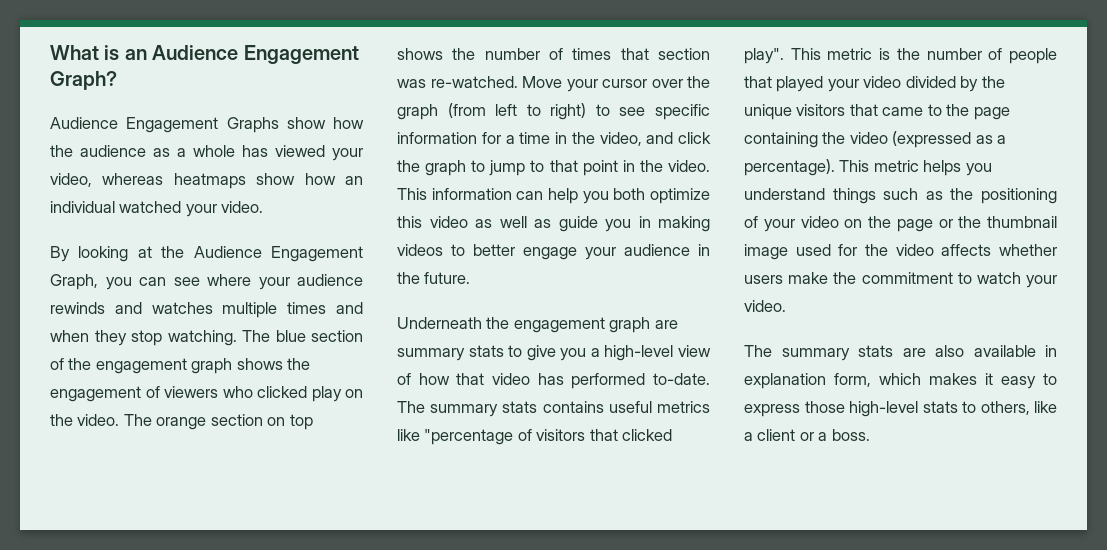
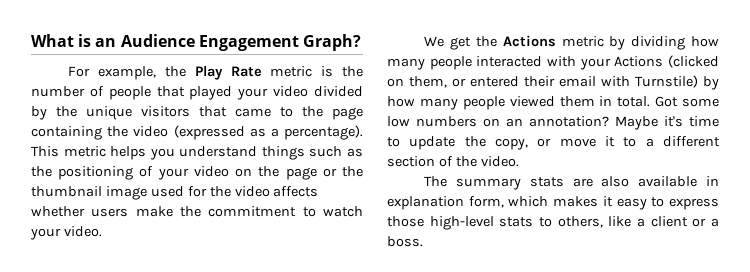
- Audience Engagement Graphs show how the audience as a whole has viewed your video, whereas heatmaps show how an individual watched your video.
- By looking at the Audience Engagement Graph, you can see where your audience rewinds and watches multiple times and when they stop watching. The blue section of the engagement graph shows the engagement of viewers who clicked play on the video. The orange section on top shows the number of times that section was re-watched. Move your cursor over the graph (from left to right) to see specific information for a time in the video, and click the graph to jump to that point in the video. This information can help you both optimize this video as well as guide you in making videos to better engage your audience in the future.
- Underneath the engagement graph are summary stats to give you a high-level view of how that video has performed to-date. The summary stats contains useful metrics like "percentage of visitors that clicked play". This metric is the number of people that played your video divided by the unique visitors that came to the page containing the video (expressed as a percentage).
+ For example, the Play Rate metric is the number of people that played your video divided by the unique visitors that came to the page containing the video (expressed as a percentage).
+ We get the Actions metric by dividing how many people interacted with your Actions (clicked on them, or entered their email with Turnstile) by how many people viewed them in total. Got some low numbers on an annotation? Maybe it's time to update the copy, or move it to a different section of the video.

